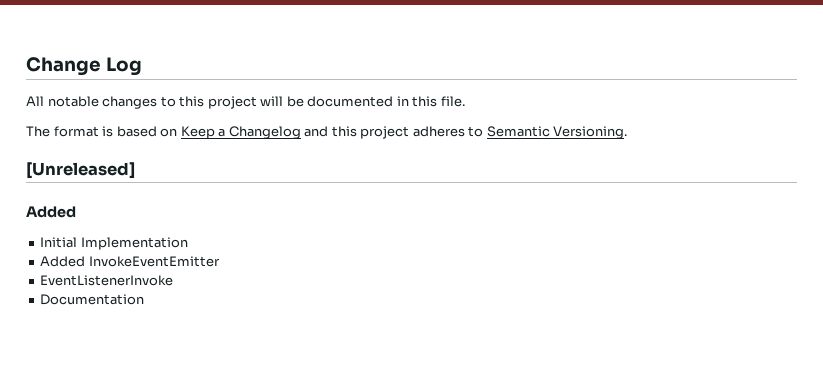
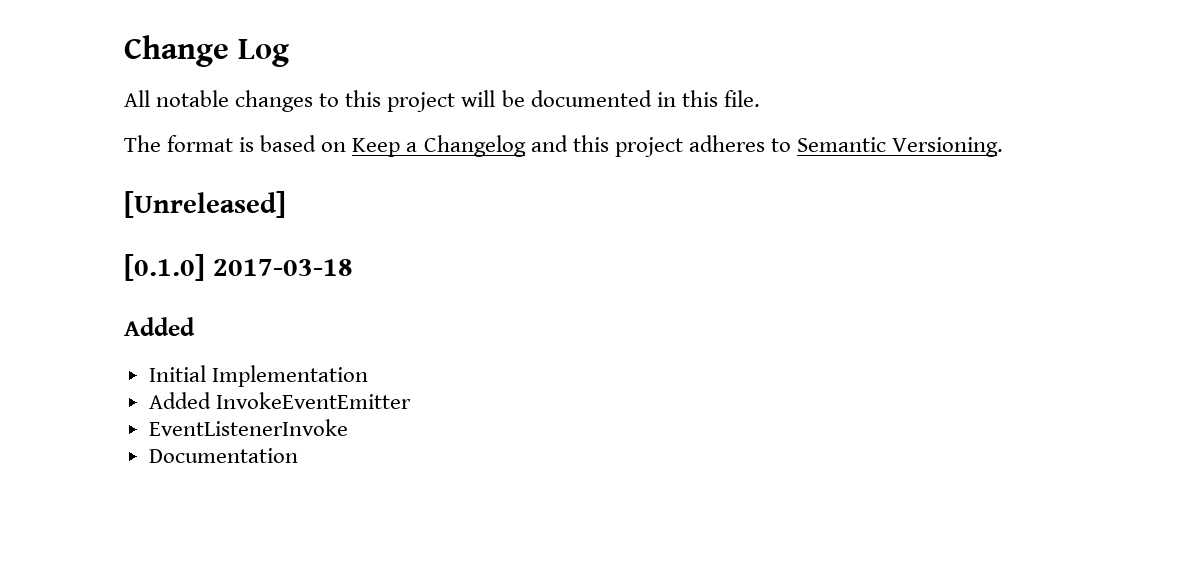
+ [0.1.0] 2017-03-18

